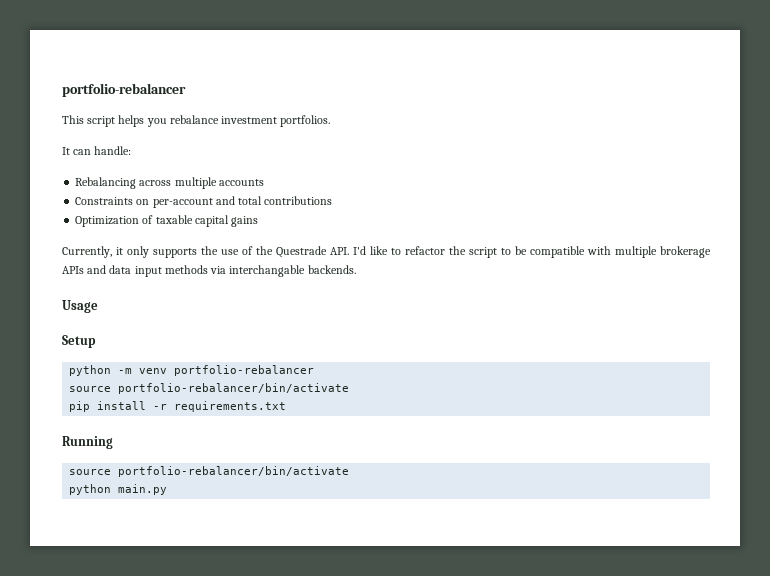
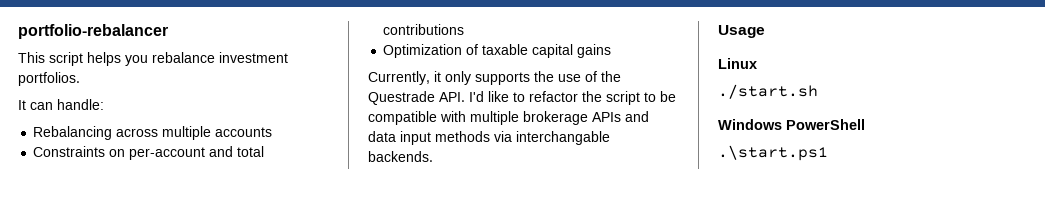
- Setup
- python -m venv portfolio-rebalancer
- source portfolio-rebalancer/bin/activate
- pip install -r requirements.txt
- Running
- source portfolio-rebalancer/bin/activate
- python main.py
+ Linux
+ ./start.sh
+ Windows PowerShell
+ .\start.ps1

